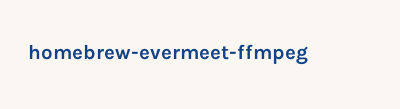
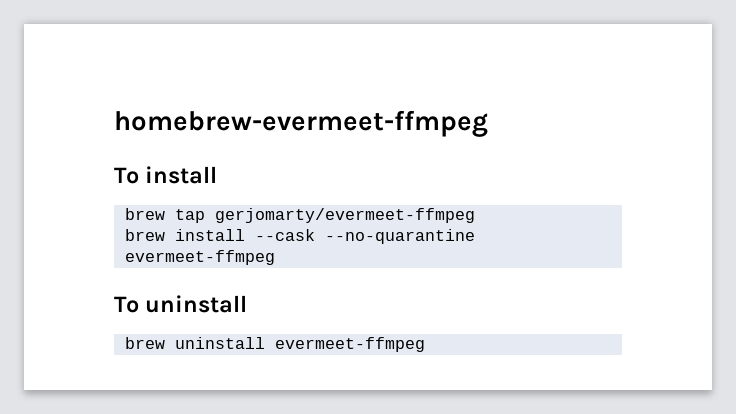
+ To install
+ brew tap gerjomarty/evermeet-ffmpeg
+ brew install --cask --no-quarantine evermeet-ffmpeg
+ To uninstall
+ brew uninstall evermeet-ffmpeg

